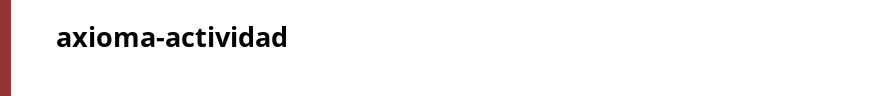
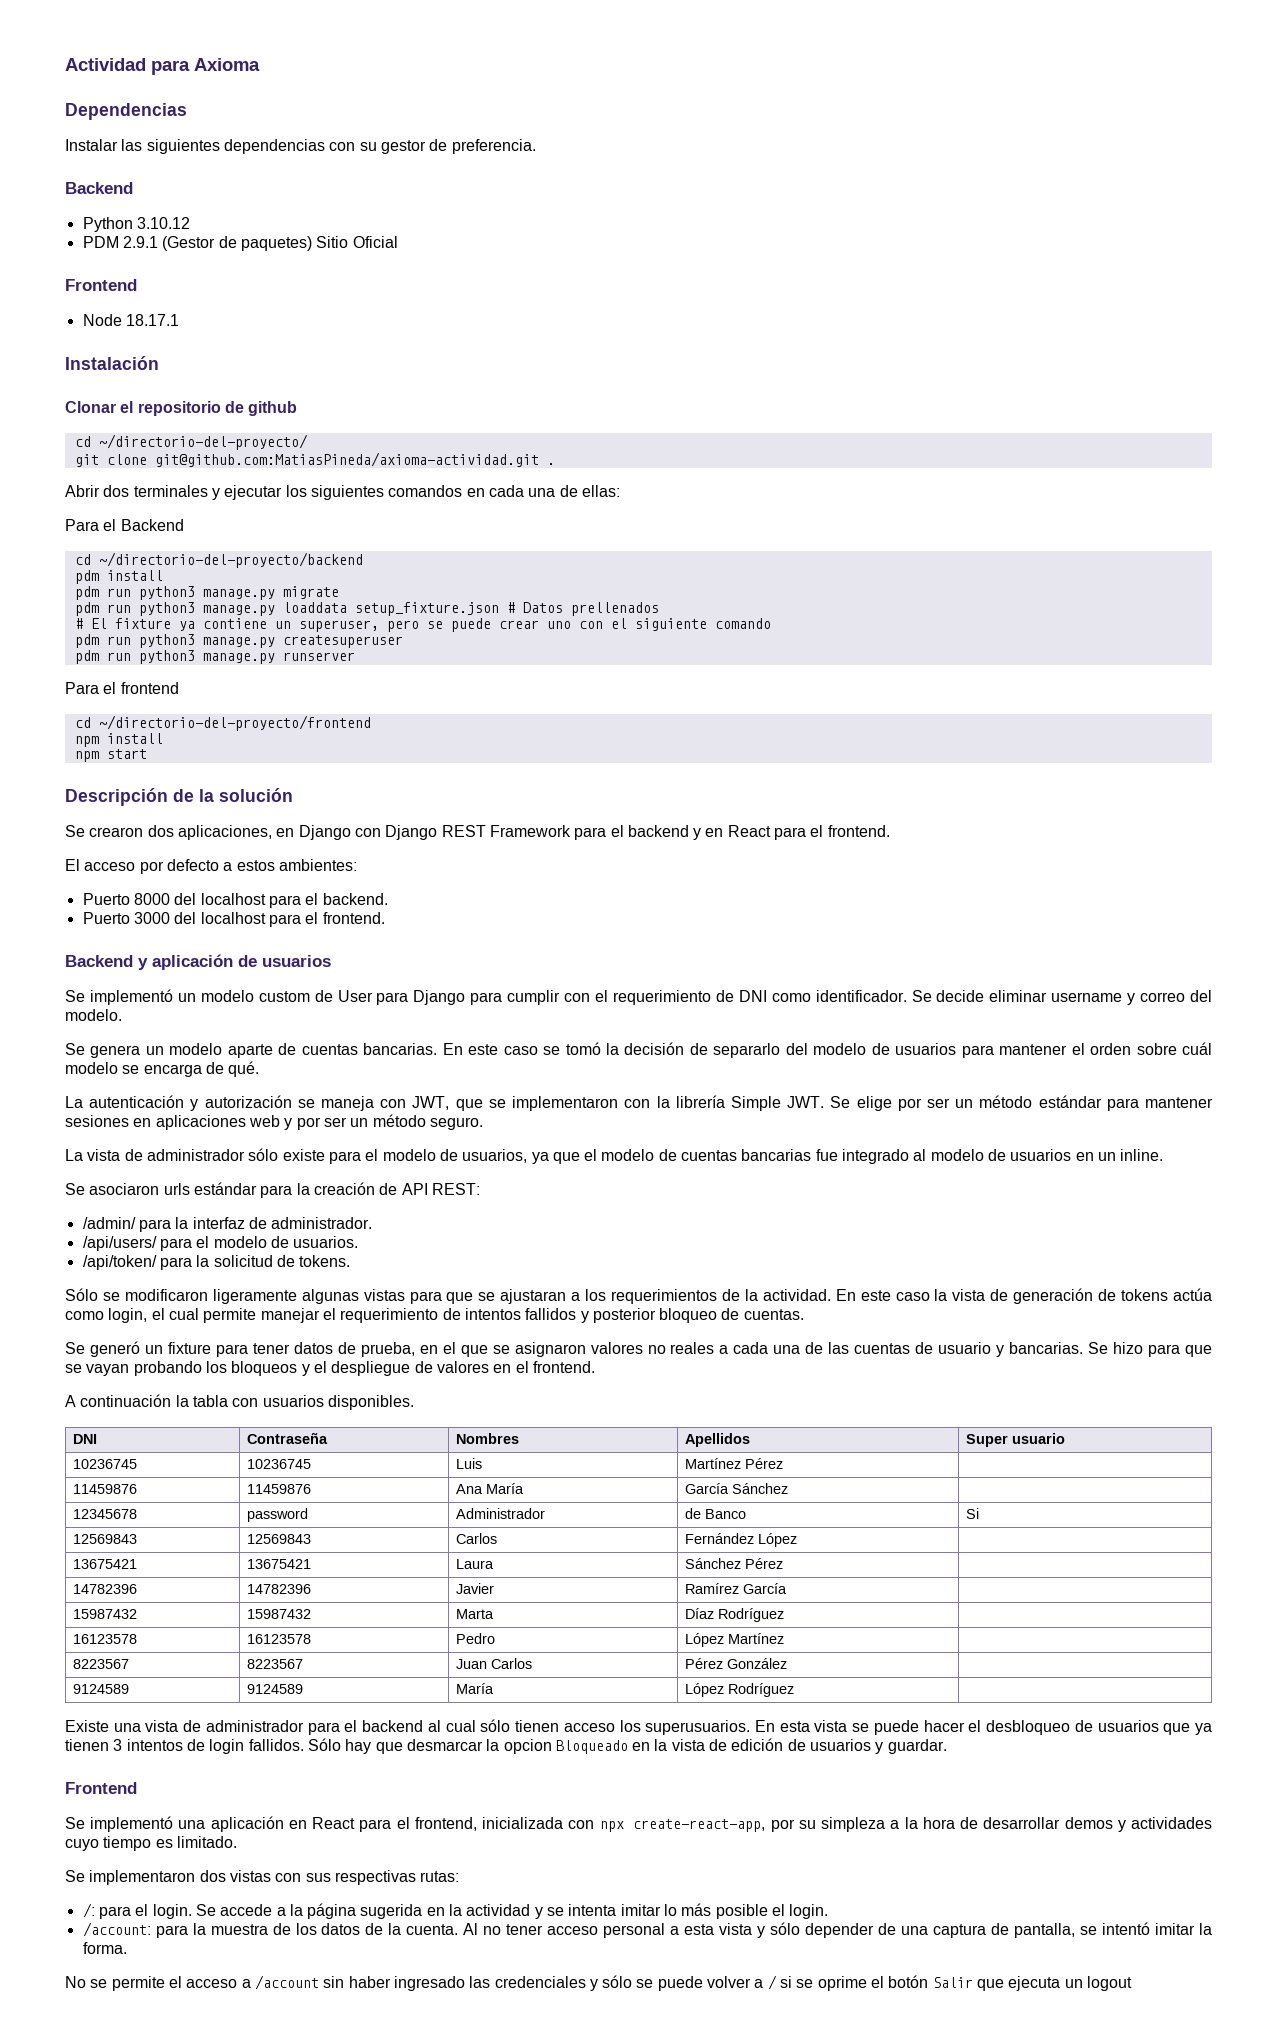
- axioma-actividad
+ Actividad para Axioma
+ Dependencias
+ Instalar las siguientes dependencias con su gestor de preferencia.
+ Backend
+ Python 3.10.12
+ PDM 2.9.1 (Gestor de paquetes) Sitio Oficial
+ Frontend
+ Node 18.17.1
+ Instalación
+ Clonar el repositorio de github
+ cd ~/directorio-del-proyecto/
+ git clone git@github.com:MatiasPineda/axioma-actividad.git .
+ Abrir dos terminales y ejecutar los siguientes comandos en cada una de ellas:
+ Para el Backend
+ cd ~/directorio-del-proyecto/backend
+ pdm install
+ pdm run python3 manage.py migrate
+ pdm run python3 manage.py loaddata setup_fixture.json # Datos prellenados
+ # El fixture ya contiene un superuser, pero se puede crear uno con el siguiente comando
+ pdm run python3 manage.py createsuperuser
+ pdm run python3 manage.py runserver
+ Para el frontend
+ cd ~/directorio-del-proyecto/frontend
+ npm install
+ npm start
+ Descripción de la solución
+ Se crearon dos aplicaciones, en Django con Django REST Framework para el backend y en React para el frontend.
+ El acceso por defecto a estos ambientes:
+ Puerto 8000 del localhost para el backend.
+ Puerto 3000 del localhost para el frontend.
+ Backend y aplicación de usuarios
+ Se implementó un modelo custom de User para Django para cumplir con el requerimiento de DNI como identificador. Se decide eliminar username y correo del modelo.
+ Se genera un modelo aparte de cuentas bancarias. En este caso se tomó la decisión de separarlo del modelo de usuarios para mantener el orden sobre cuál modelo se encarga de qué.
+ La autenticación y autorización se maneja con JWT, que se implementaron con la librería Simple JWT. Se elige por ser un método estándar para mantener sesiones en aplicaciones web y por ser un método seguro.
+ La vista de administrador sólo existe para el modelo de usuarios, ya que el modelo de cuentas bancarias fue integrado al modelo de usuarios en un inline.
+ Se asociaron urls estándar para la creación de API REST:
+ /admin/ para la interfaz de administrador.
+ /api/users/ para el modelo de usuarios.
+ /api/token/ para la solicitud de tokens.
+ Sólo se modificaron ligeramente algunas vistas para que se ajustaran a los requerimientos de la actividad. En este caso la vista de generación de tokens actúa como login, el cual permite manejar el requerimiento de intentos fallidos y posterior bloqueo de cuentas.
+ Se generó un fixture para tener datos de prueba, en el que se asignaron valores no reales a cada una de las cuentas de usuario y bancarias. Se hizo para que se vayan probando los bloqueos y el despliegue de valores en el frontend.
+ A continuación la tabla con usuarios disponibles.
+ DNI | Contraseña | Nombres | Apellidos | Super usuario
+ 10236745 | 10236745 | Luis | Martínez Pérez |
+ 11459876 | 11459876 | Ana María | García Sánchez |
+ 12345678 | password | Administrador | de Banco | Si
+ 12569843 | 12569843 | Carlos | Fernández López |
+ 13675421 | 13675421 | Laura | Sánchez Pérez |
+ 14782396 | 14782396 | Javier | Ramírez García |
+ 15987432 | 15987432 | Marta | Díaz Rodríguez |
+ 16123578 | 16123578 | Pedro | López Martínez |
+ 8223567 | 8223567 | Juan Carlos | Pérez González |
+ 9124589 | 9124589 | María | López Rodríguez |
+ Existe una vista de administrador para el backend al cual sólo tienen acceso los superusuarios. En esta vista se puede hacer el desbloqueo de usuarios que ya tienen 3 intentos de login fallidos. Sólo hay que desmarcar la opcion Bloqueado en la vista de edición de usuarios y guardar.
+ Frontend
+ Se implementó una aplicación en React para el frontend, inicializada con npx create-react-app, por su simpleza a la hora de desarrollar demos y actividades cuyo tiempo es limitado.
+ Se implementaron dos vistas con sus respectivas rutas:
+ /: para el login. Se accede a la página sugerida en la actividad y se intenta imitar lo más posible el login.
+ /account: para la muestra de los datos de la cuenta. Al no tener acceso personal a esta vista y sólo depender de una captura de pantalla, se intentó imitar la forma.
+ No se permite el acceso a /account sin haber ingresado las credenciales y sólo se puede volver a / si se oprime el botón Salir que ejecuta un logout

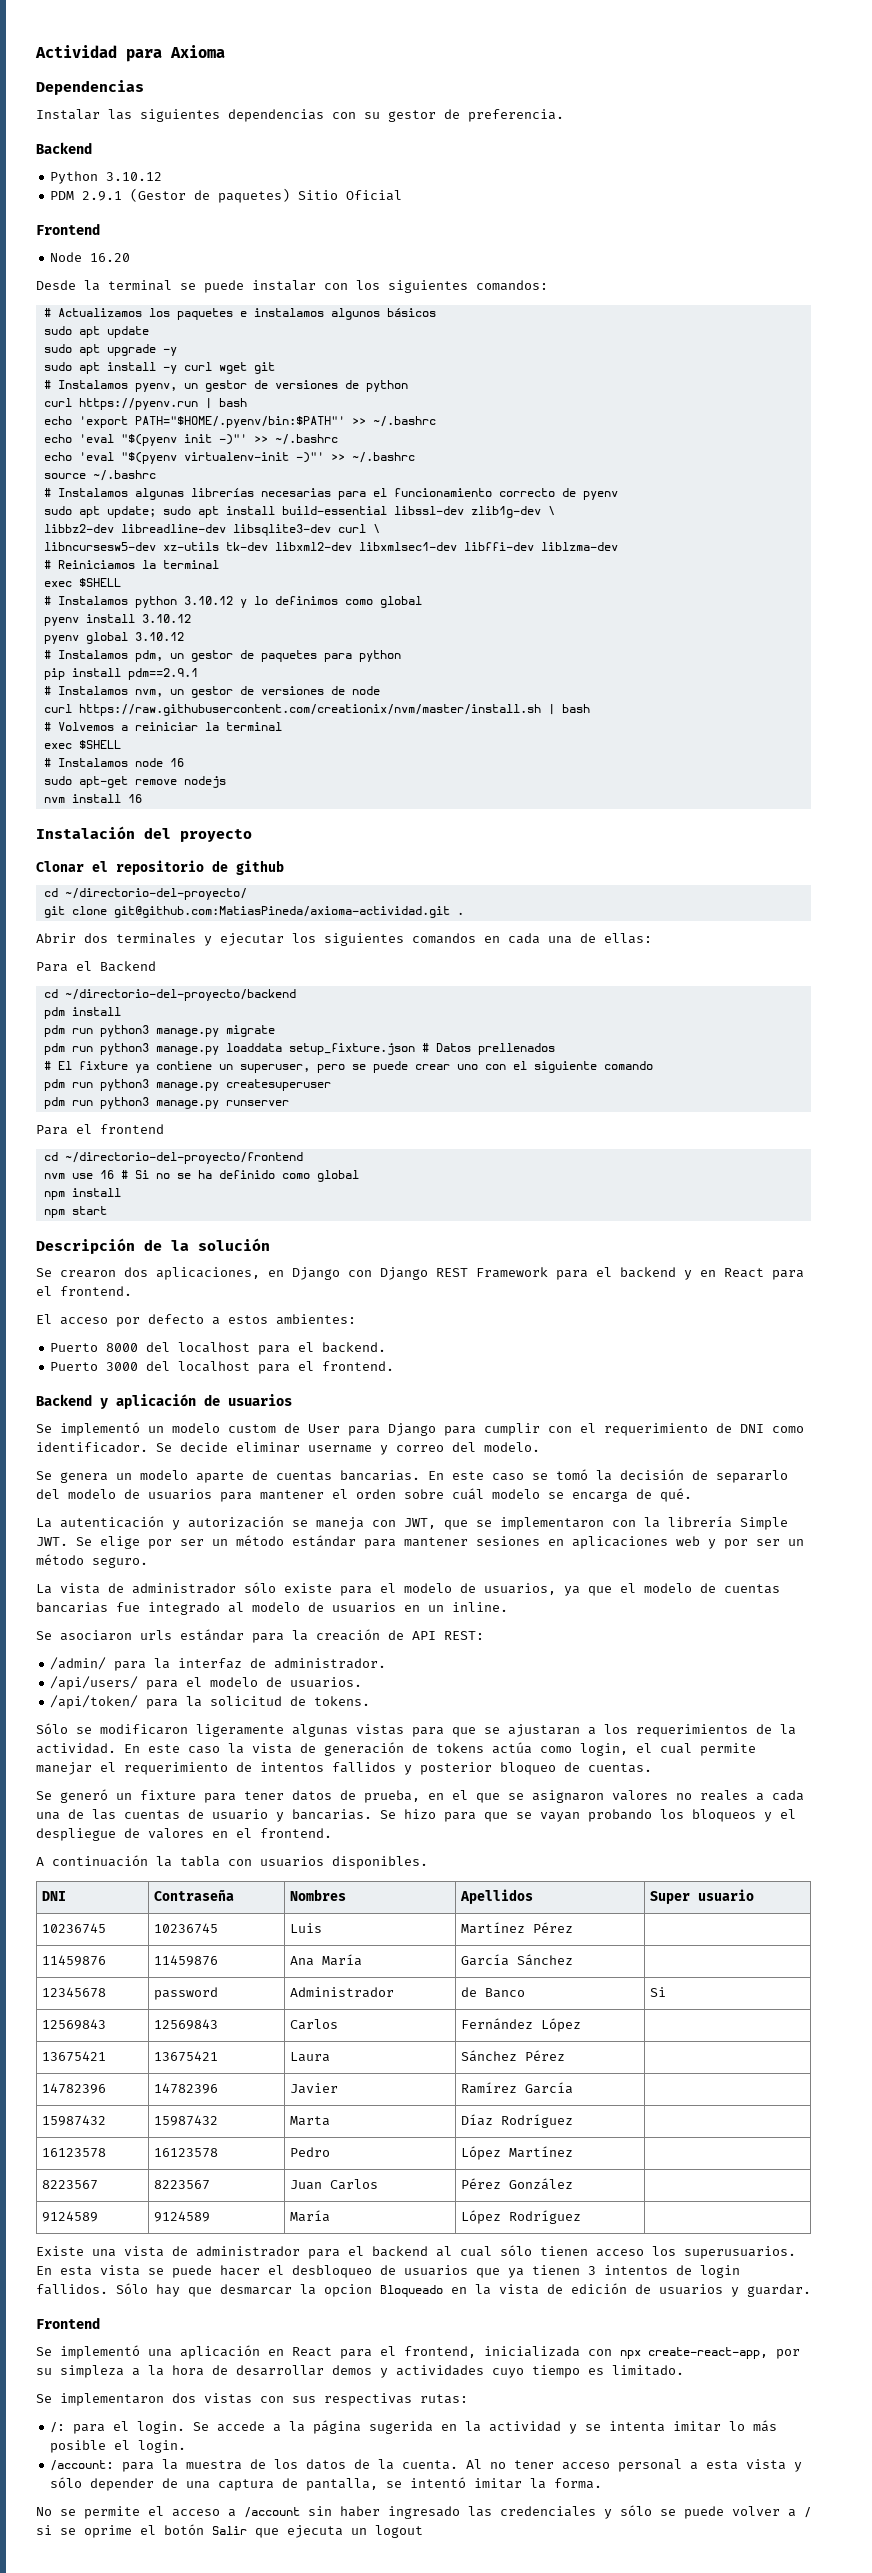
- Node 18.17.1
+ Node 16.20
+ Desde la terminal se puede instalar con los siguientes comandos:
+ # Actualizamos los paquetes e instalamos algunos básicos
+ sudo apt update
+ sudo apt upgrade -y
+ sudo apt install -y curl wget git
+ # Instalamos pyenv, un gestor de versiones de python
+ curl https://pyenv.run | bash
+ echo 'export PATH="$HOME/.pyenv/bin:$PATH"' >> ~/.bashrc
+ echo 'eval "$(pyenv init -)"' >> ~/.bashrc
+ echo 'eval "$(pyenv virtualenv-init -)"' >> ~/.bashrc
+ source ~/.bashrc
+ # Instalamos algunas librerías necesarias para el funcionamiento correcto de pyenv
+ sudo apt update; sudo apt install build-essential libssl-dev zlib1g-dev \
+ libbz2-dev libreadline-dev libsqlite3-dev curl \
+ libncursesw5-dev xz-utils tk-dev libxml2-dev libxmlsec1-dev libffi-dev liblzma-dev
+ # Reiniciamos la terminal
+ exec $SHELL
+ # Instalamos python 3.10.12 y lo definimos como global
+ pyenv install 3.10.12
+ pyenv global 3.10.12
+ # Instalamos pdm, un gestor de paquetes para python
+ pip install pdm==2.9.1
+ # Instalamos nvm, un gestor de versiones de node
+ curl https://raw.githubusercontent.com/creationix/nvm/master/install.sh | bash
+ # Volvemos a reiniciar la terminal
+ exec $SHELL
+ # Instalamos node 16
+ sudo apt-get remove nodejs
+ nvm install 16
- Instalación
+ Instalación del proyecto
+ nvm use 16 # Si no se ha definido como global

